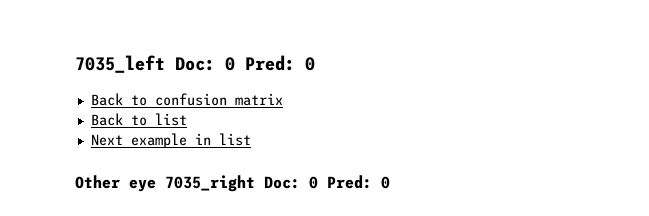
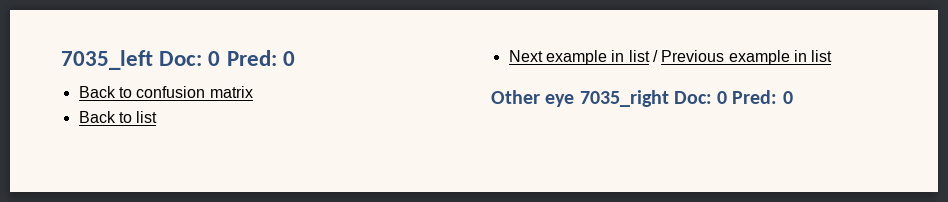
- Next example in list
+ Next example in list / Previous example in list

